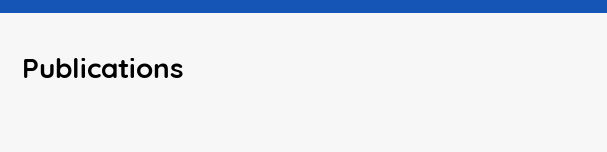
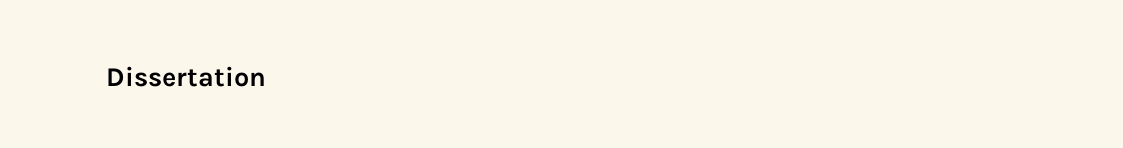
- Publications
+ Dissertation

